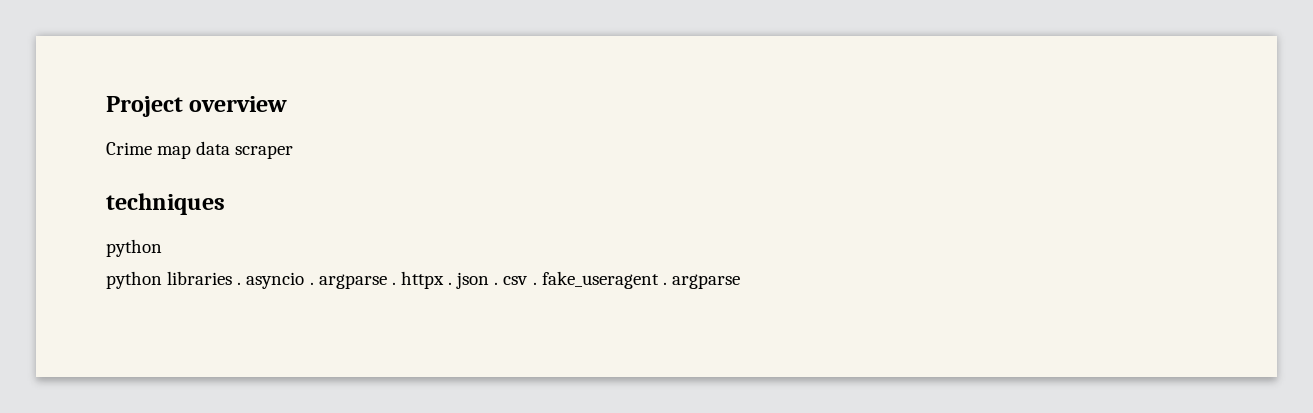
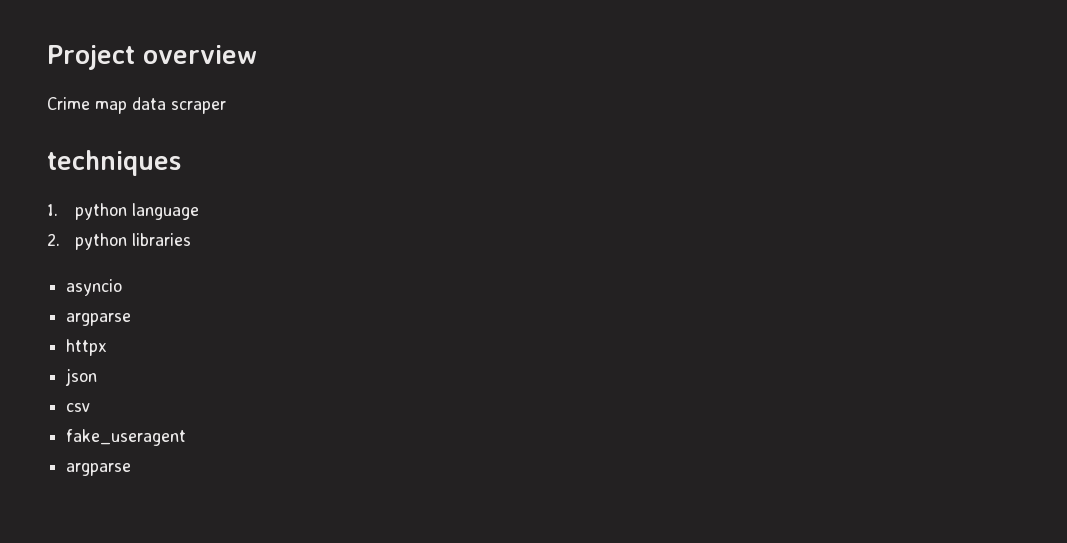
  techniques
- python
- python libraries . asyncio . argparse . httpx . json . csv . fake_useragent . argparse
+ 1. python language
+ 2. python libraries
+ asyncio
+ argparse
+ httpx
+ json
+ csv
+ fake_useragent
+ argparse

